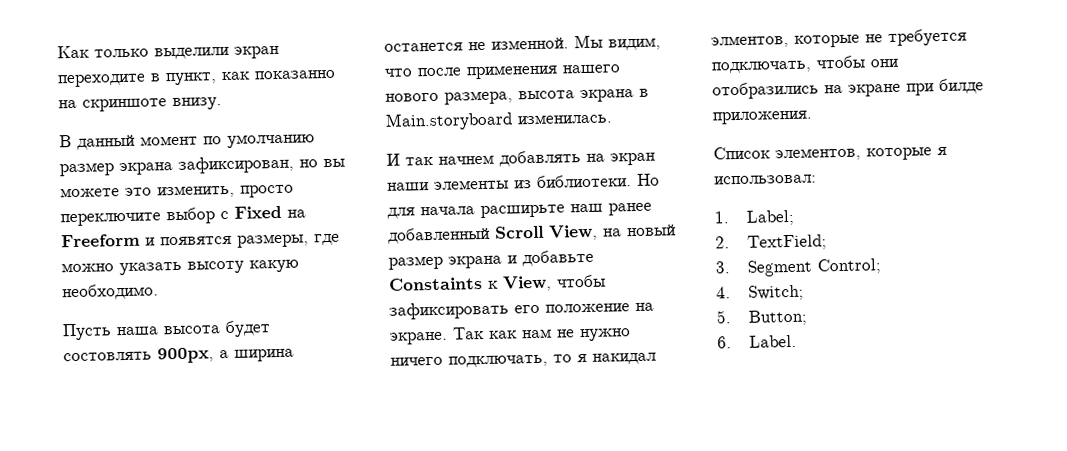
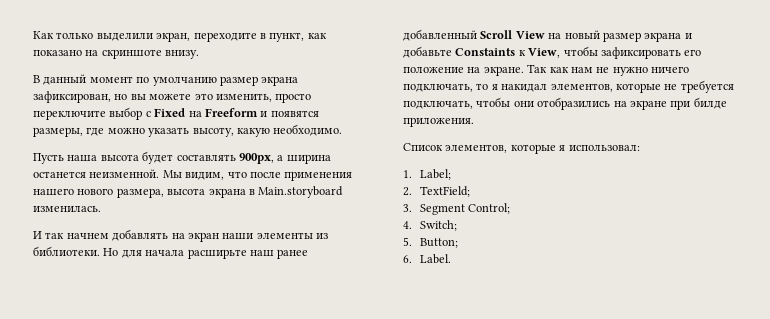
- Как только выделили экран переходите в пункт, как показанно на скриншоте внизу.
+ Как только выделили экран, переходите в пункт, как показано на скриншоте внизу.
- В данный момент по умолчанию размер экрана зафиксирован, но вы можете это изменить, просто переключите выбор с Fixed на Freeform и появятся размеры, где можно указать высоту какую необходимо.
+ В данный момент по умолчанию размер экрана зафиксирован, но вы можете это изменить, просто переключите выбор с Fixed на Freeform и появятся размеры, где можно указать высоту, какую необходимо.
- Пусть наша высота будет состовлять 900px, а ширина останется не изменной.
+ Пусть наша высота будет составлять 900px, а ширина останется неизменной.
- Но для начала расширьте наш ранее добавленный Scroll View, на новый размер экрана и добавьте Constaints к View, чтобы зафиксировать его положение на экране.
+ Но для начала расширьте наш ранее добавленный Scroll View на новый размер экрана и добавьте Constaints к View, чтобы зафиксировать его положение на экране.
- Так как нам не нужно ничего подключать, то я накидал элментов, которые не требуется подключать, чтобы они отобразились на экране при билде приложения.
+ Так как нам не нужно ничего подключать, то я накидал элементов, которые не требуется подключать, чтобы они отобразились на экране при билде приложения.

